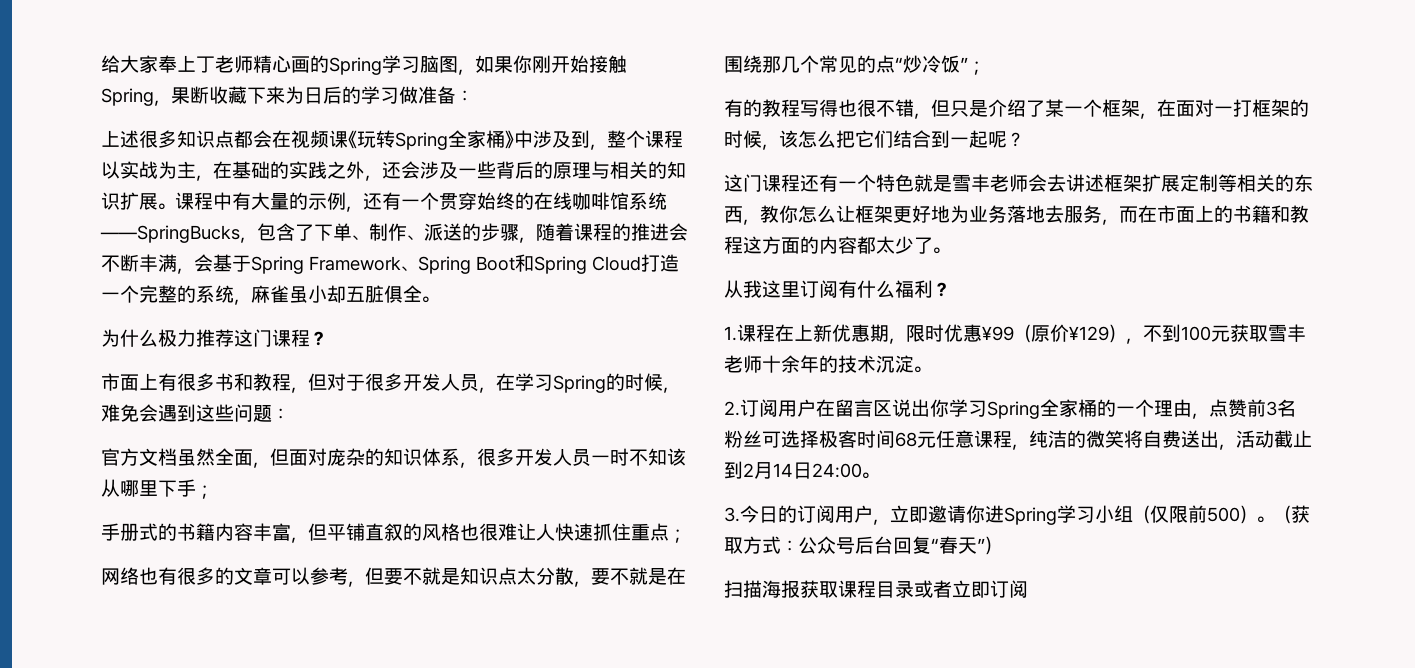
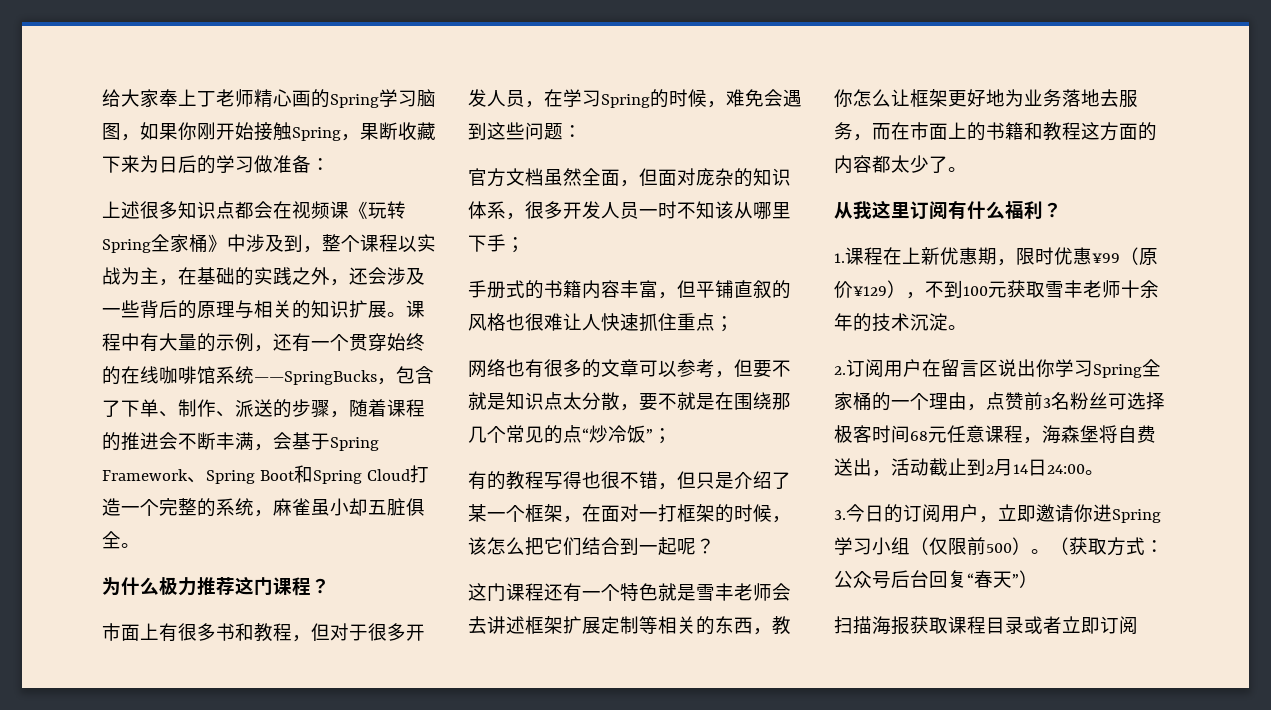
- 2.订阅用户在留言区说出你学习Spring全家桶的一个理由，点赞前3名粉丝可选择极客时间68元任意课程，纯洁的微笑将自费送出，活动截止到2月14日24:00。
+ 2.订阅用户在留言区说出你学习Spring全家桶的一个理由，点赞前3名粉丝可选择极客时间68元任意课程，海森堡将自费送出，活动截止到2月14日24:00。

